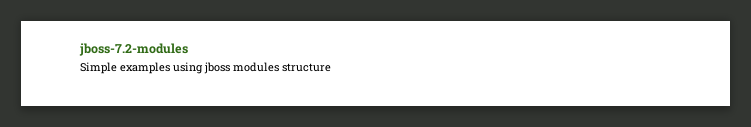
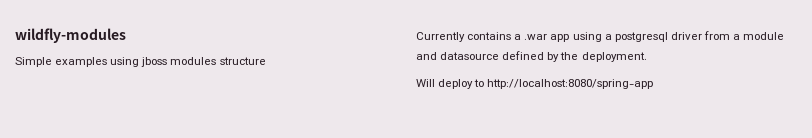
- jboss-7.2-modules
+ wildfly-modules
+ Currently contains a .war app using a postgresql driver from a module and datasource defined by the deployment.
+ Will deploy to http://localhost:8080/spring-app

